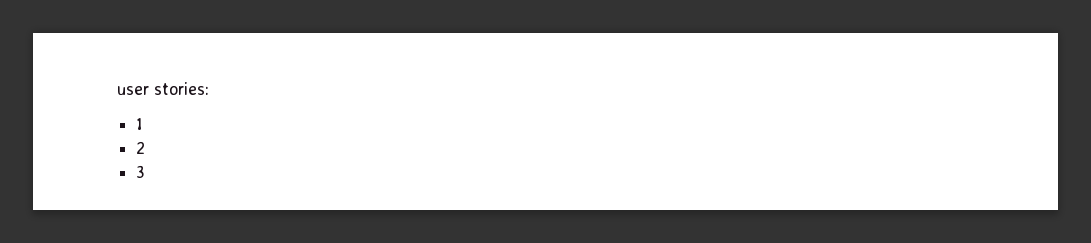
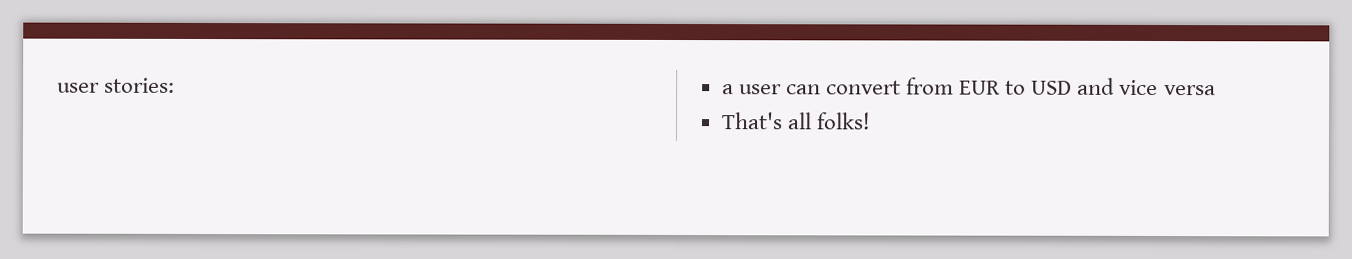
- 1
- 2
- 3
+ a user can convert from EUR to USD and vice versa
+ That's all folks!

